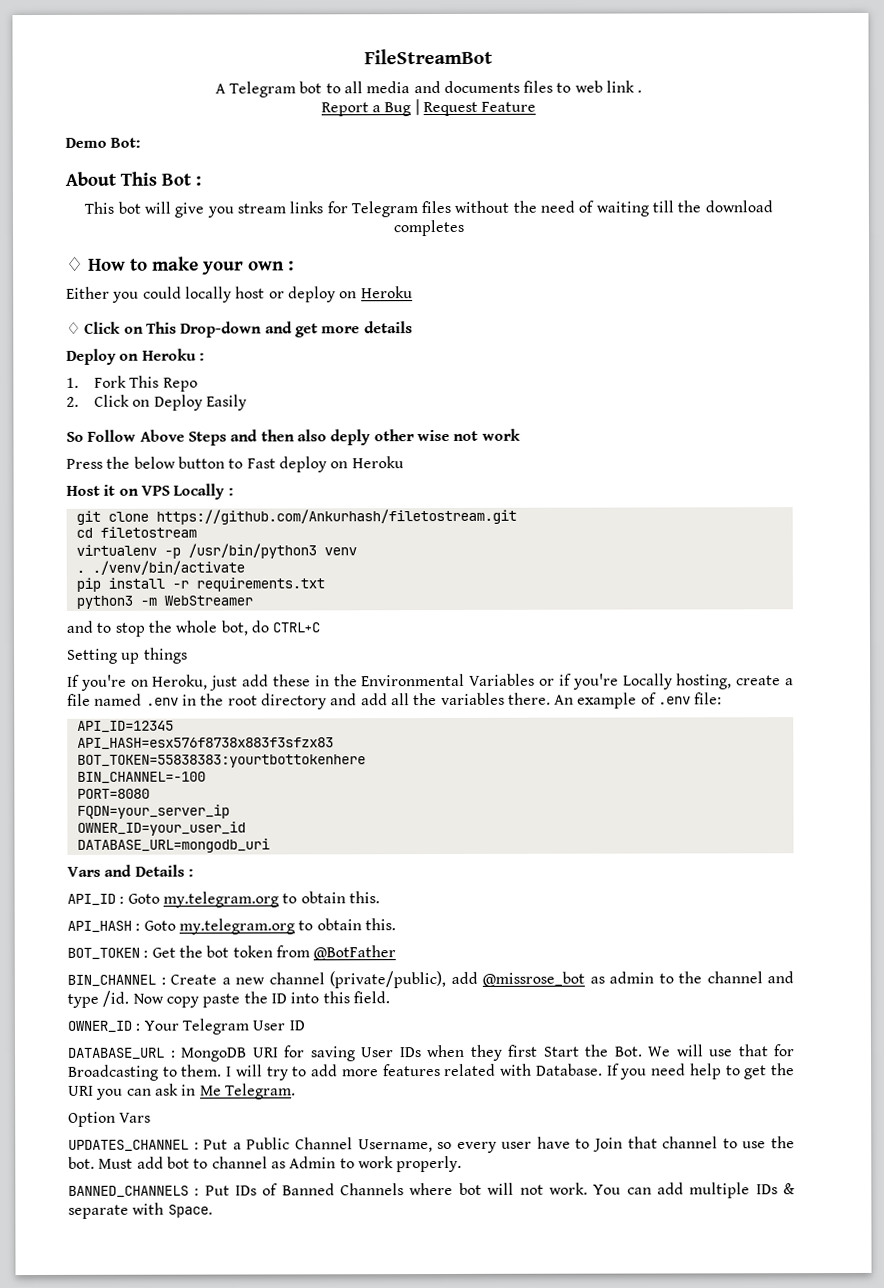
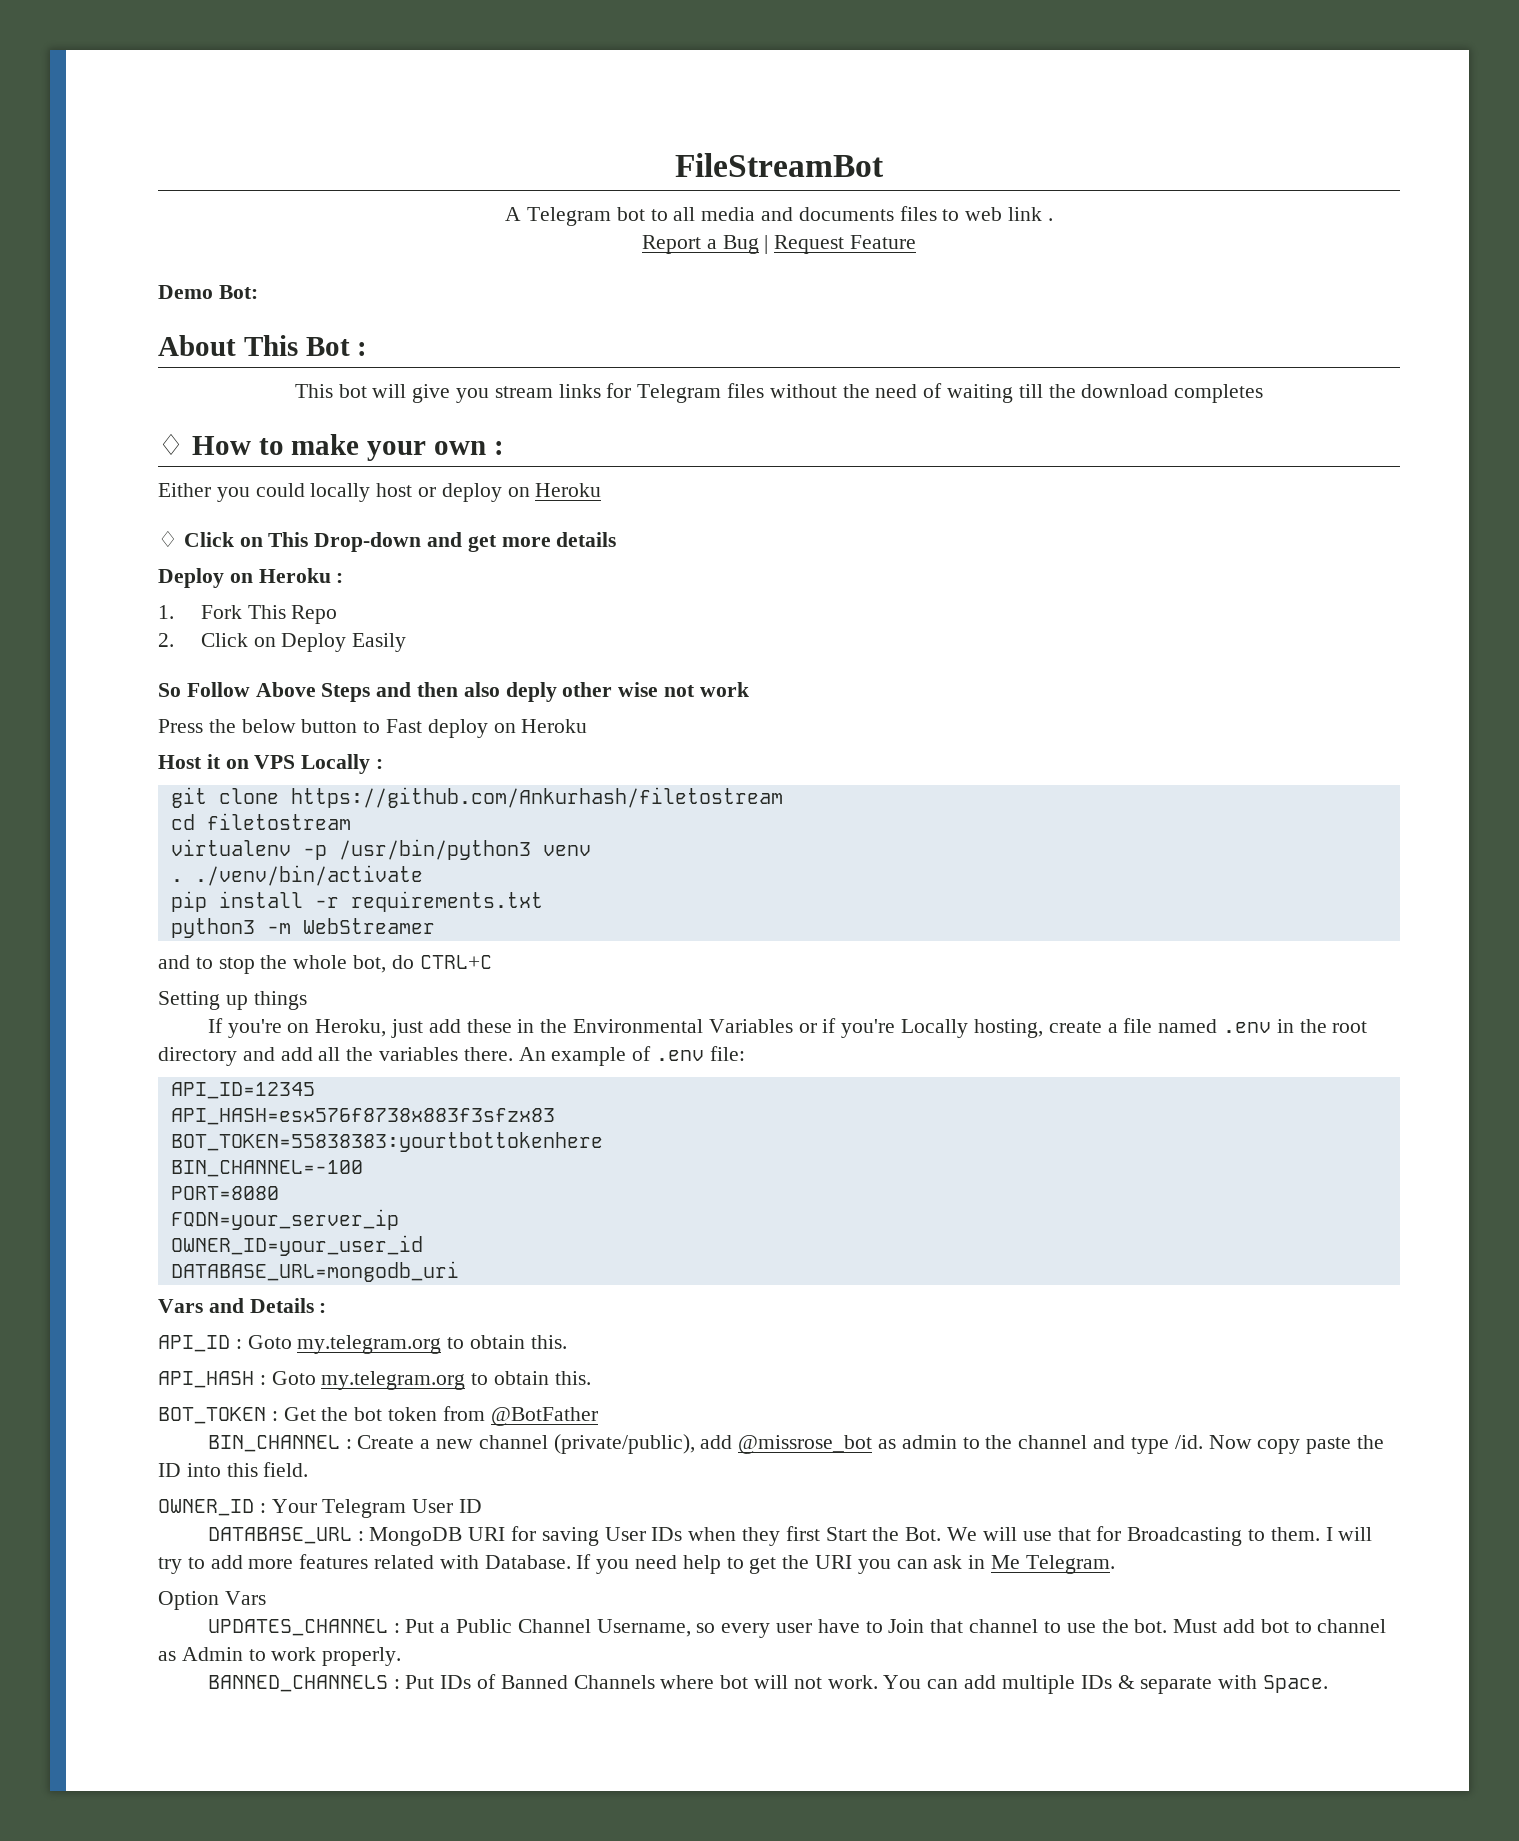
- git clone https://github.com/Ankurhash/filetostream.git
+ git clone https://github.com/Ankurhash/filetostream

